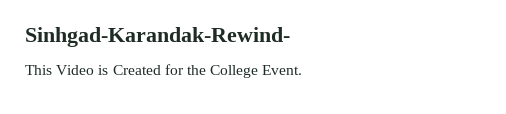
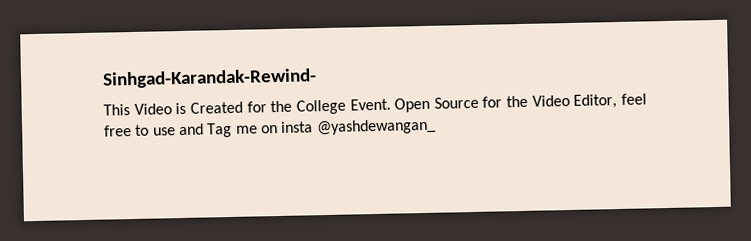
+ Open Source for the Video Editor, feel free to use and Tag me on insta @yashdewangan_

